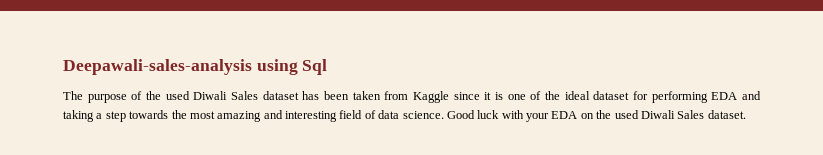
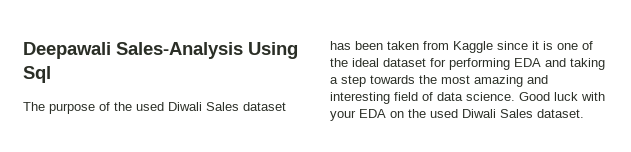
- Deepawali-sales-analysis using Sql
+ Deepawali Sales-Analysis Using Sql

